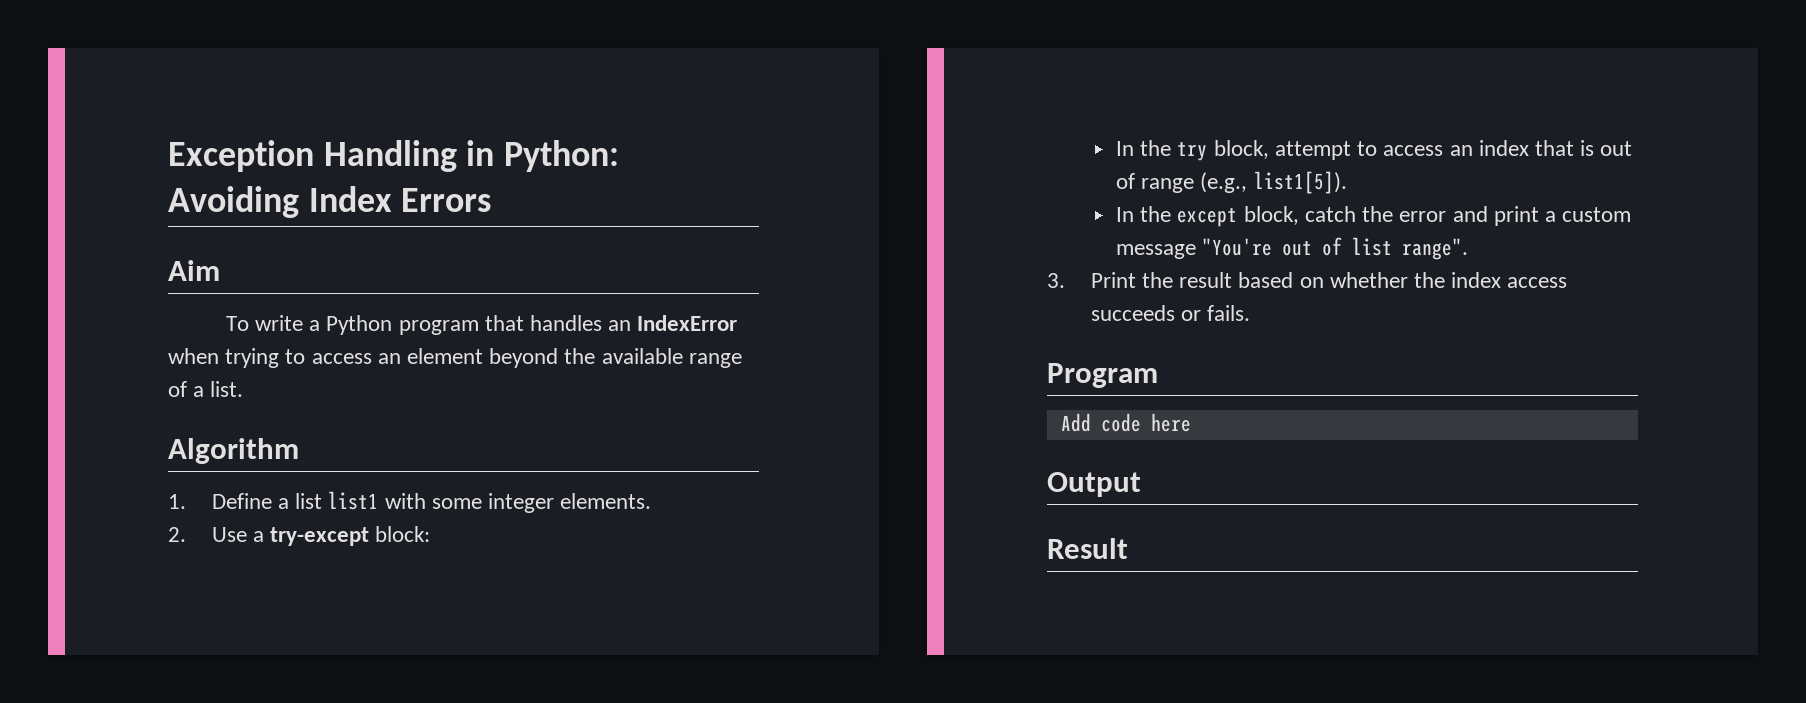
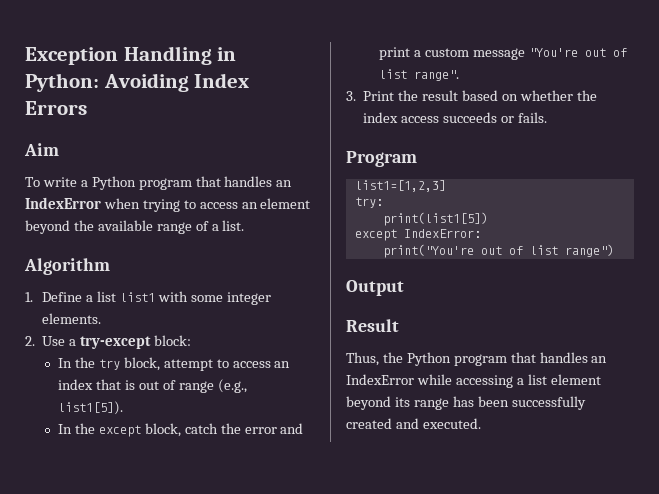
- Add code here
+ list1=[1,2,3]
+ try:
+ print(list1[5])
+ except IndexError:
+ print("You're out of list range")
  Output
  Result
+ Thus, the Python program that handles an IndexError while accessing a list element beyond its range has been successfully created and executed.

